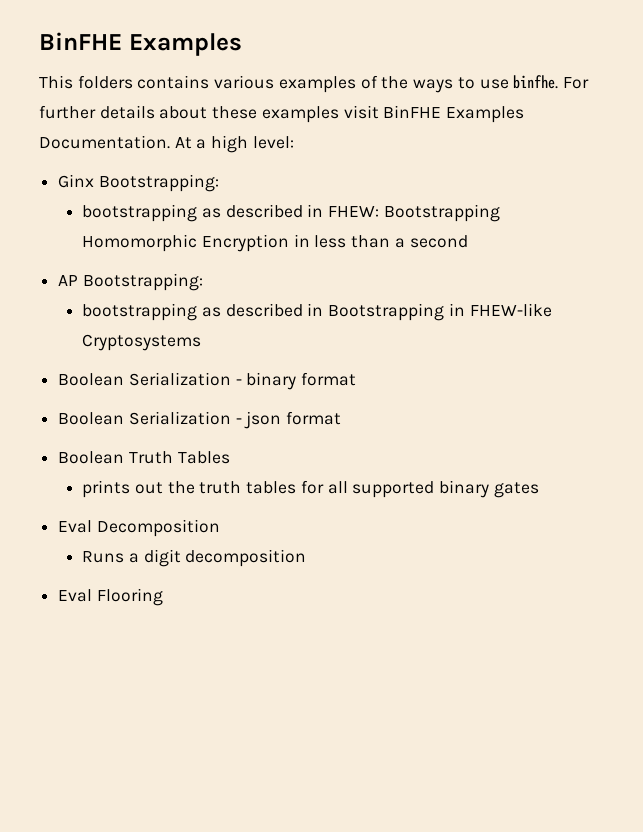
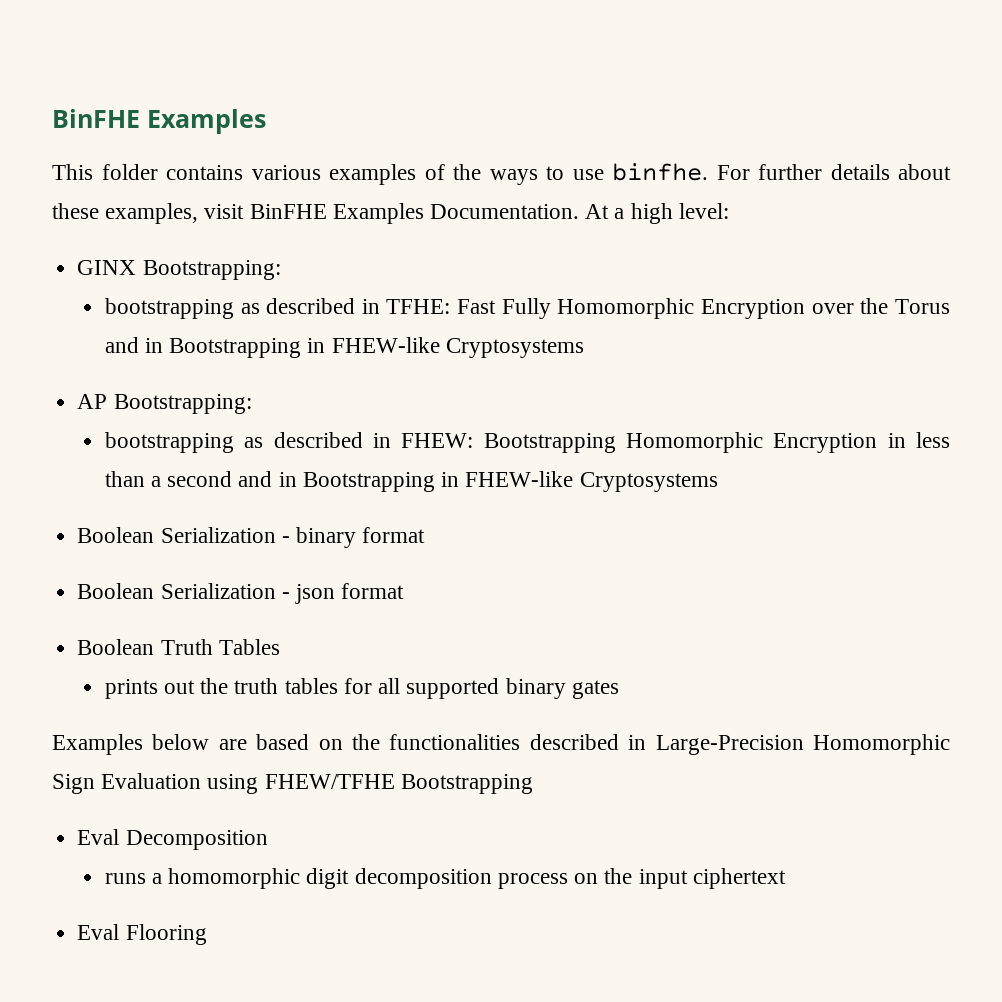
- This folders contains various examples of the ways to use binfhe.
+ This folder contains various examples of the ways to use binfhe.
- For further details about these examples visit BinFHE Examples Documentation.
+ For further details about these examples, visit BinFHE Examples Documentation.
- Ginx Bootstrapping:
+ GINX Bootstrapping:
+ bootstrapping as described in TFHE: Fast Fully Homomorphic Encryption over the Torus and in Bootstrapping in FHEW-like Cryptosystems
+ AP Bootstrapping:
- bootstrapping as described in FHEW: Bootstrapping Homomorphic Encryption in less than a second
- AP Bootstrapping:
- bootstrapping as described in Bootstrapping in FHEW-like Cryptosystems
+ bootstrapping as described in FHEW: Bootstrapping Homomorphic Encryption in less than a second and in Bootstrapping in FHEW-like Cryptosystems
+ Examples below are based on the functionalities described in Large-Precision Homomorphic Sign Evaluation using FHEW/TFHE Bootstrapping
- Runs a digit decomposition
+ runs a homomorphic digit decomposition process on the input ciphertext

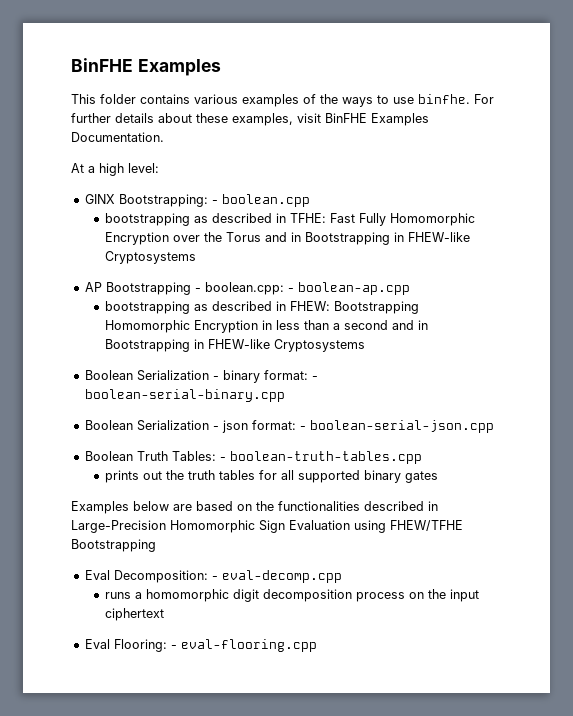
- For further details about these examples, visit BinFHE Examples Documentation. At a high level:
+ For further details about these examples, visit BinFHE Examples Documentation.
+ At a high level:
- GINX Bootstrapping:
+ GINX Bootstrapping: - boolean.cpp
- AP Bootstrapping:
+ AP Bootstrapping - boolean.cpp: - boolean-ap.cpp
- Boolean Serialization - binary format
+ Boolean Serialization - binary format: - boolean-serial-binary.cpp
- Boolean Serialization - json format
+ Boolean Serialization - json format: - boolean-serial-json.cpp
- Boolean Truth Tables
+ Boolean Truth Tables: - boolean-truth-tables.cpp
- Eval Decomposition
+ Eval Decomposition: - eval-decomp.cpp
- Eval Flooring
+ Eval Flooring: - eval-flooring.cpp

